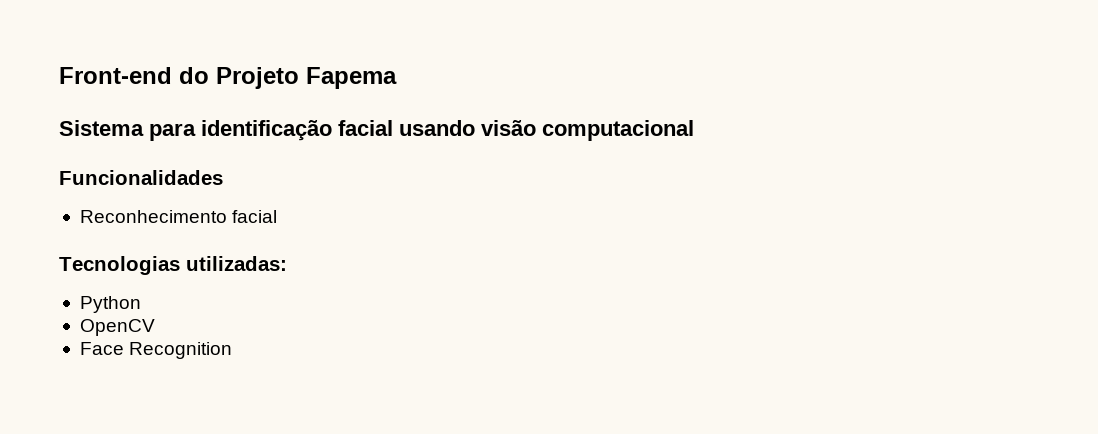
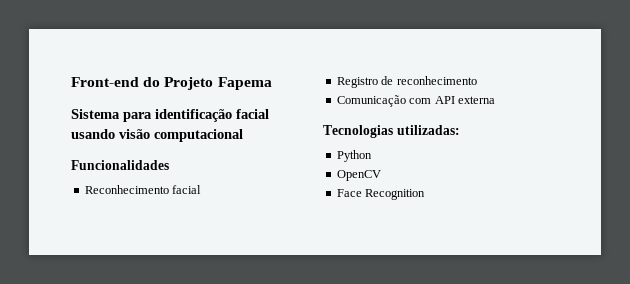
+ Registro de reconhecimento
+ Comunicação com API externa

